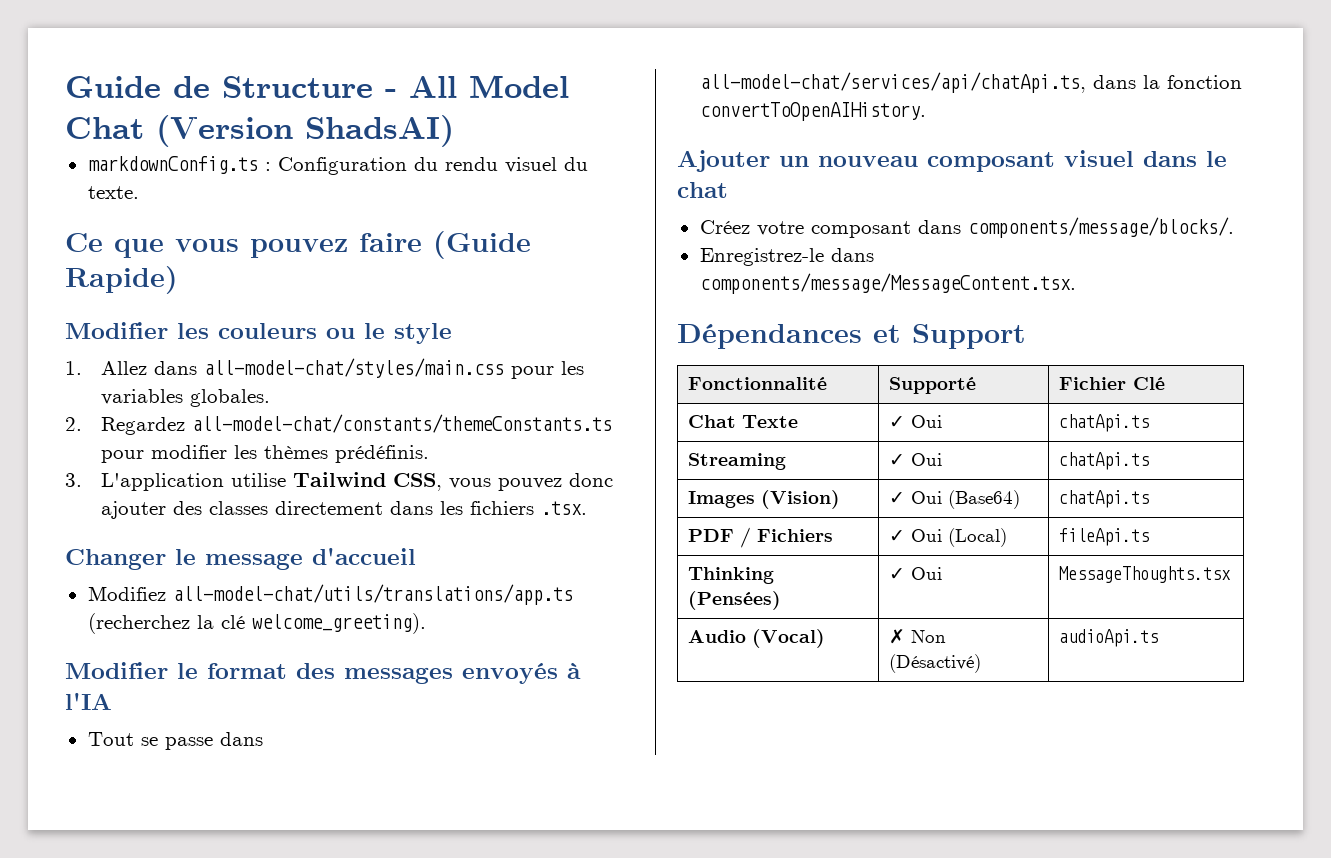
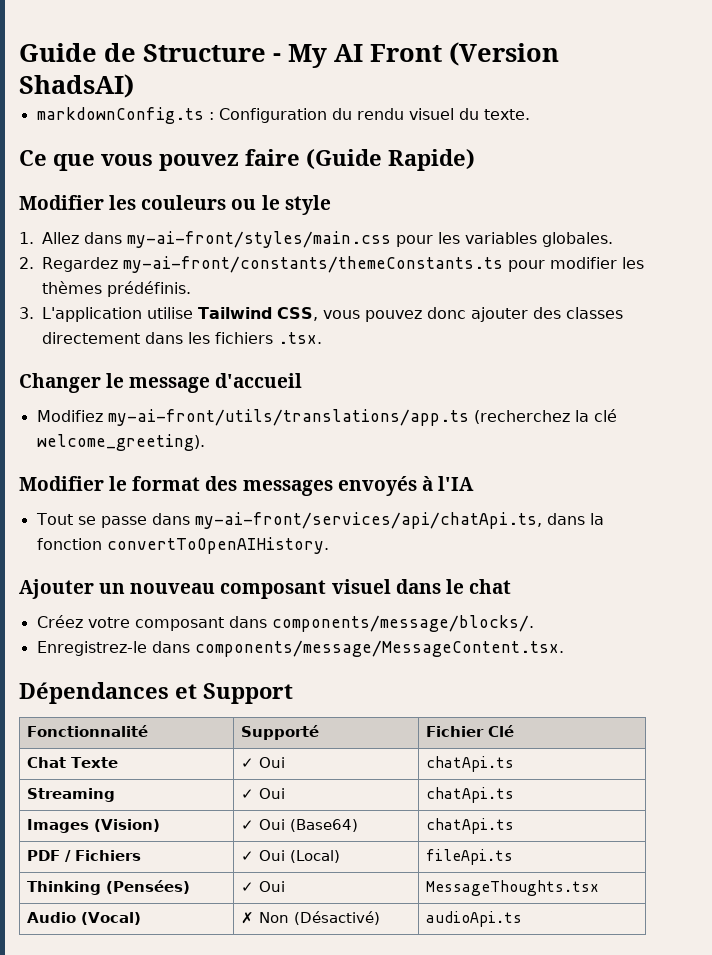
- Guide de Structure - All Model Chat (Version ShadsAI)
+ Guide de Structure - My AI Front (Version ShadsAI)
- 1. Allez dans all-model-chat/styles/main.css pour les variables globales.
+ 1. Allez dans my-ai-front/styles/main.css pour les variables globales.
- 2. Regardez all-model-chat/constants/themeConstants.ts pour modifier les thèmes prédéfinis.
+ 2. Regardez my-ai-front/constants/themeConstants.ts pour modifier les thèmes prédéfinis.
- Modifiez all-model-chat/utils/translations/app.ts (recherchez la clé welcome_greeting).
+ Modifiez my-ai-front/utils/translations/app.ts (recherchez la clé welcome_greeting).
- Tout se passe dans all-model-chat/services/api/chatApi.ts, dans la fonction convertToOpenAIHistory.
+ Tout se passe dans my-ai-front/services/api/chatApi.ts, dans la fonction convertToOpenAIHistory.

